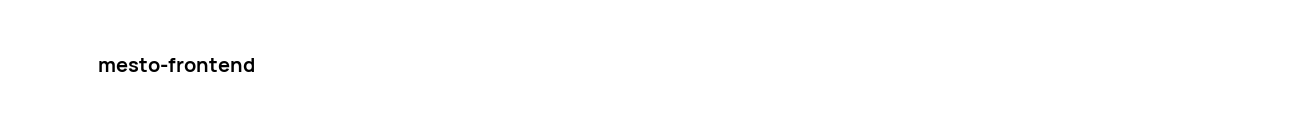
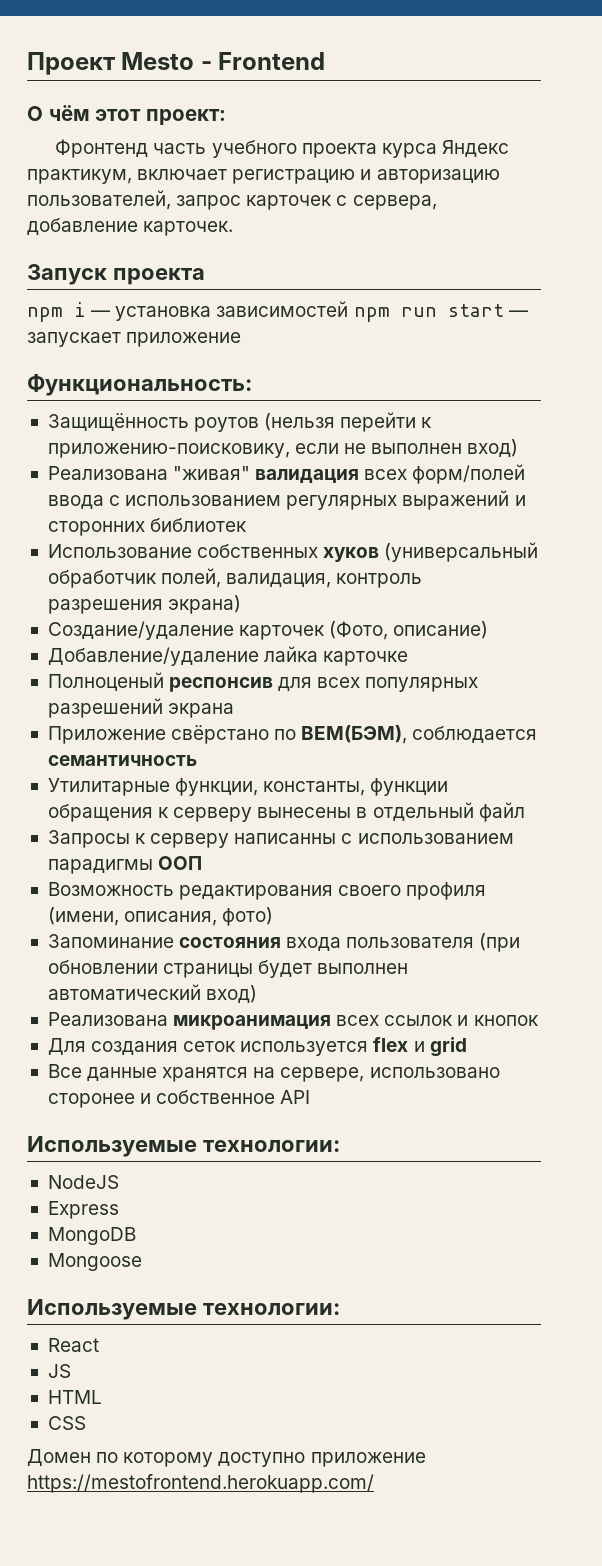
- mesto-frontend
+ Проект Mesto - Frontend
+ О чём этот проект:
+ Фронтенд часть учебного проекта курса Яндекс практикум, включает регистрацию и авторизацию пользователей, запрос карточек с сервера, добавление карточек.
+ Запуск проекта
+ npm i — установка зависимостей npm run start — запускает приложение
+ Функциональность:
+ Защищённость роутов (нельзя перейти к приложению-поисковику, если не выполнен вход)
+ Реализована "живая" валидация всех форм/полей ввода с использованием регулярных выражений и сторонних библиотек
+ Использование собственных хуков (универсальный обработчик полей, валидация, контроль разрешения экрана)
+ Создание/удаление карточек (Фото, описание)
+ Добавление/удаление лайка карточке
+ Полноценый респонсив для всех популярных разрешений экрана
+ Приложение свёрстано по BEM(БЭМ), соблюдается семантичность
+ Утилитарные функции, константы, функции обращения к серверу вынесены в отдельный файл
+ Запросы к серверу написанны с использованием парадигмы ООП
+ Возможность редактирования своего профиля (имени, описания, фото)
+ Запоминание состояния входа пользователя (при обновлении страницы будет выполнен автоматический вход)
+ Реализована микроанимация всех ссылок и кнопок
+ Для создания сеток используется flex и grid
+ Все данные хранятся на сервере, использовано сторонее и собственное API
+ Используемые технологии:
+ NodeJS
+ Express
+ MongoDB
+ Mongoose
+ Используемые технологии:
+ React
+ JS
+ HTML
+ CSS
+ Домен по которому доступно приложение https://mestofrontend.herokuapp.com/

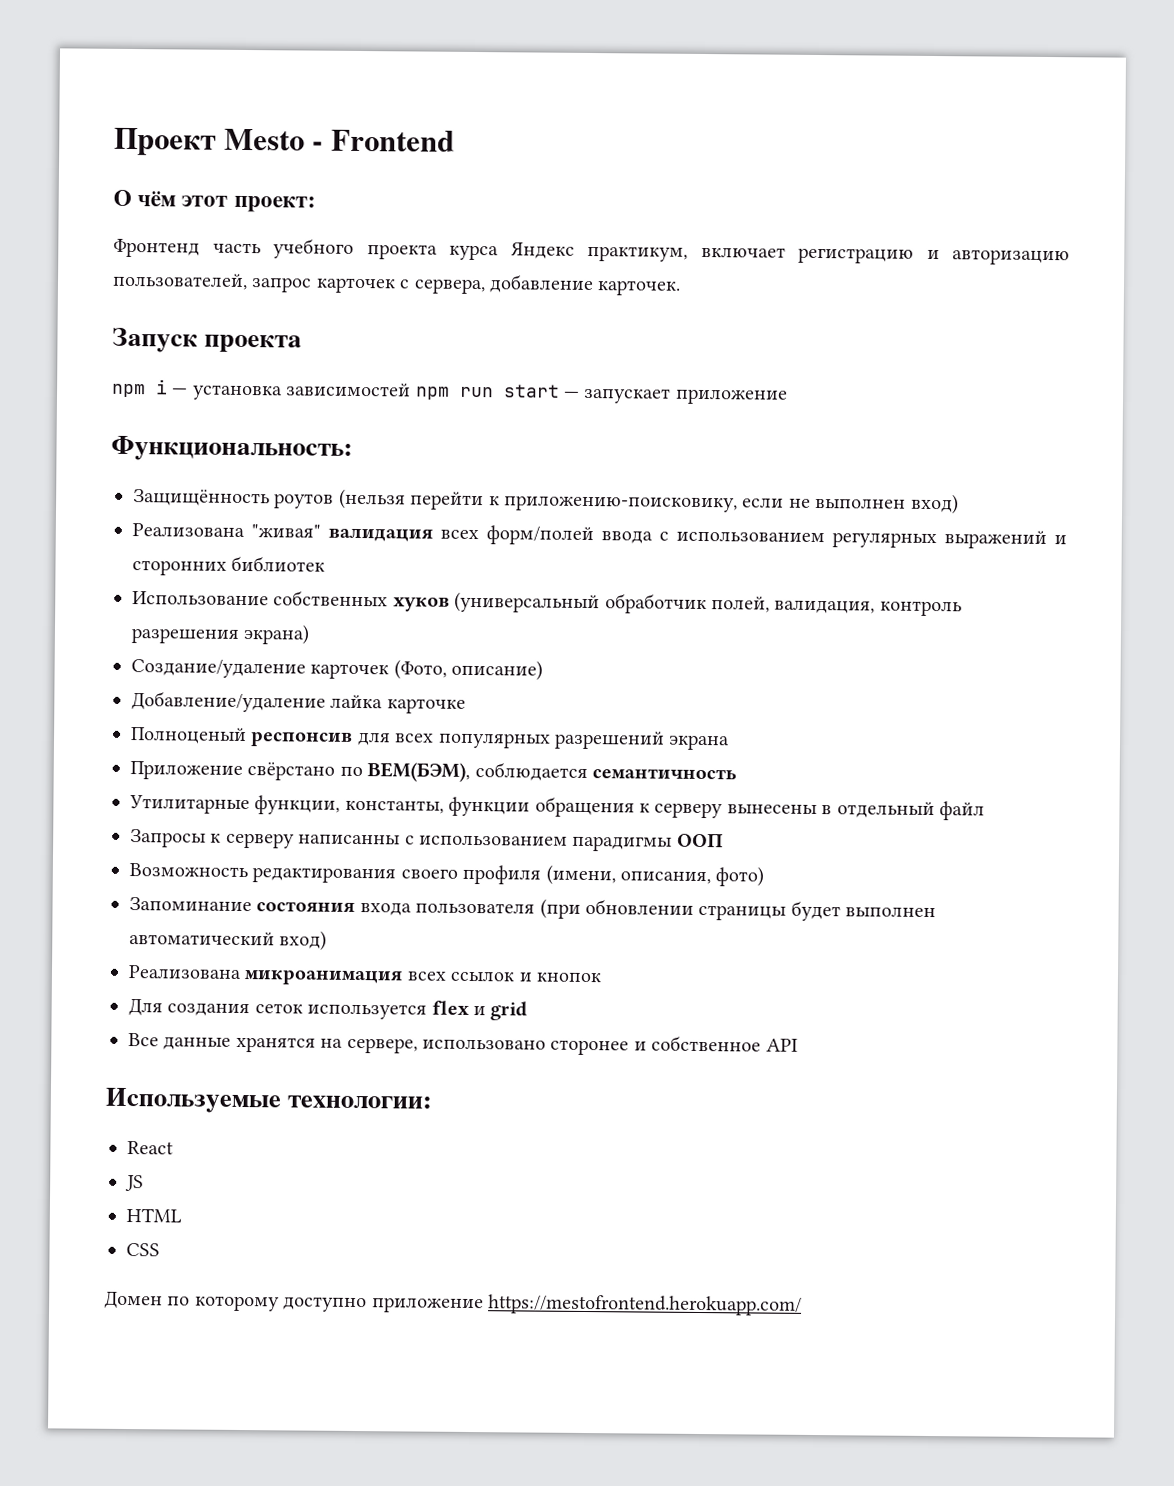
- NodeJS
- Express
- MongoDB
- Mongoose
- Используемые технологии:

